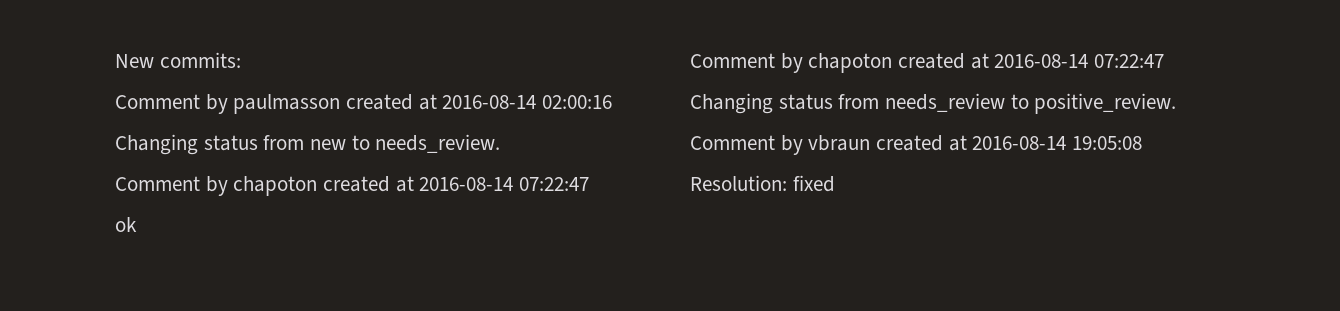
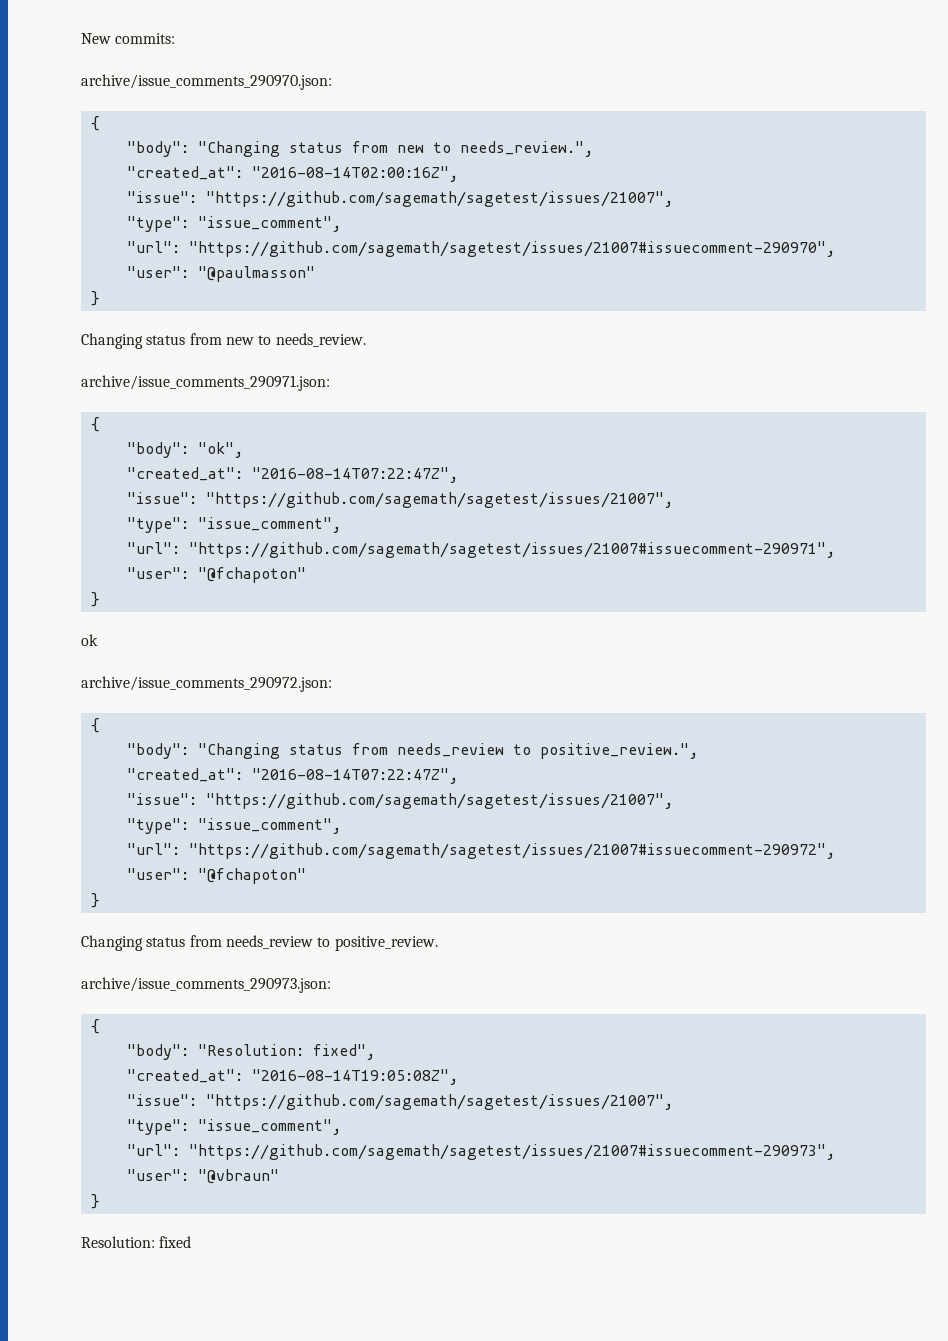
- Comment by paulmasson created at 2016-08-14 02:00:16
+ archive/issue_comments_290970.json:
+ {
+ "body": "Changing status from new to needs_review.",
+ "created_at": "2016-08-14T02:00:16Z",
+ "issue": "https://github.com/sagemath/sagetest/issues/21007",
+ "type": "issue_comment",
+ "url": "https://github.com/sagemath/sagetest/issues/21007#issuecomment-290970",
+ "user": "@paulmasson"
+ }
  Changing status from new to needs_review.
- Comment by chapoton created at 2016-08-14 07:22:47
+ archive/issue_comments_290971.json:
+ {
+ "body": "ok",
+ "created_at": "2016-08-14T07:22:47Z",
+ "issue": "https://github.com/sagemath/sagetest/issues/21007",
+ "type": "issue_comment",
+ "url": "https://github.com/sagemath/sagetest/issues/21007#issuecomment-290971",
+ "user": "@fchapoton"
+ }
  ok
- Comment by chapoton created at 2016-08-14 07:22:47
+ archive/issue_comments_290972.json:
+ {
+ "body": "Changing status from needs_review to positive_review.",
+ "created_at": "2016-08-14T07:22:47Z",
+ "issue": "https://github.com/sagemath/sagetest/issues/21007",
+ "type": "issue_comment",
+ "url": "https://github.com/sagemath/sagetest/issues/21007#issuecomment-290972",
+ "user": "@fchapoton"
+ }
- Comment by vbraun created at 2016-08-14 19:05:08
+ archive/issue_comments_290973.json:
+ {
+ "body": "Resolution: fixed",
+ "created_at": "2016-08-14T19:05:08Z",
+ "issue": "https://github.com/sagemath/sagetest/issues/21007",
+ "type": "issue_comment",
+ "url": "https://github.com/sagemath/sagetest/issues/21007#issuecomment-290973",
+ "user": "@vbraun"
+ }

